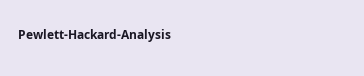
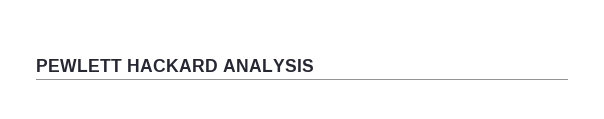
- Pewlett-Hackard-Analysis
+ PEWLETT HACKARD ANALYSIS

